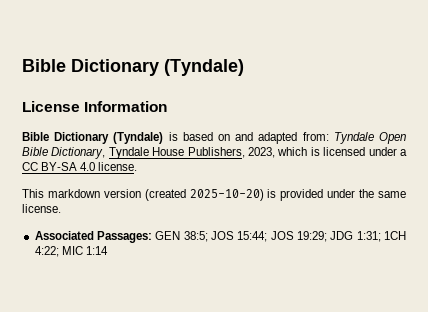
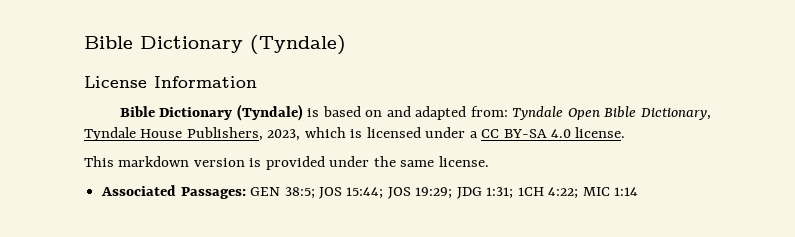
- This markdown version (created 2025-10-20) is provided under the same license.
+ This markdown version is provided under the same license.

